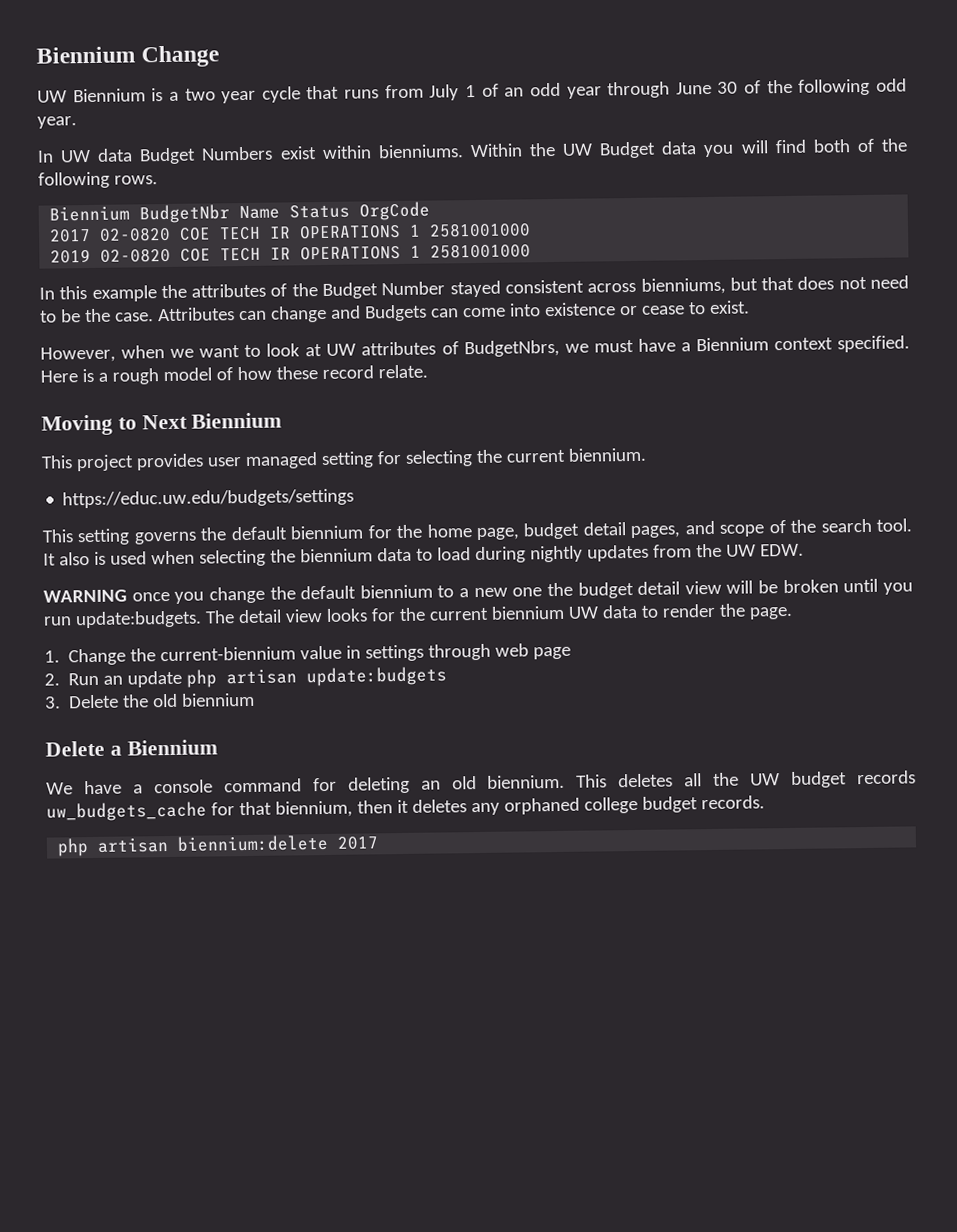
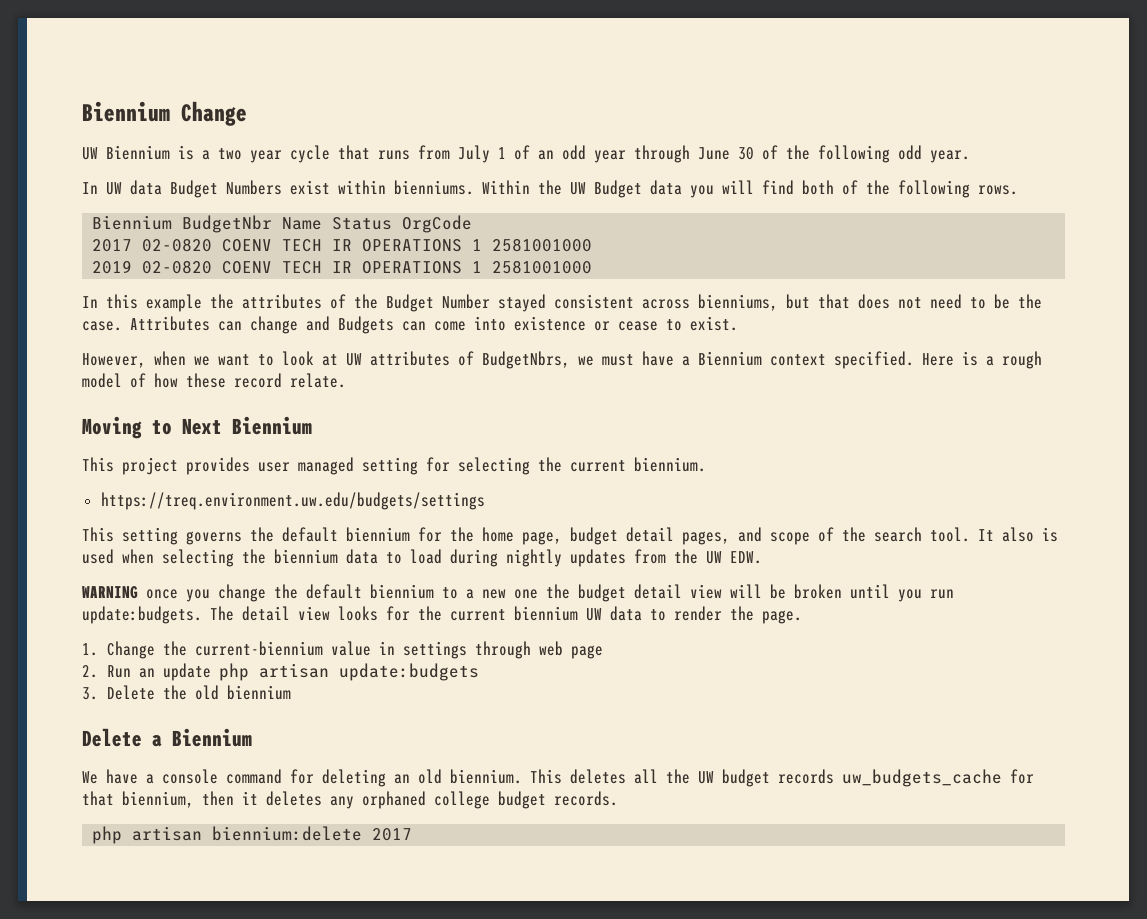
- 2017 02-0820 COE TECH IR OPERATIONS 1 2581001000
+ 2017 02-0820 COENV TECH IR OPERATIONS 1 2581001000
- 2019 02-0820 COE TECH IR OPERATIONS 1 2581001000
+ 2019 02-0820 COENV TECH IR OPERATIONS 1 2581001000
- https://educ.uw.edu/budgets/settings
+ https://treq.environment.uw.edu/budgets/settings

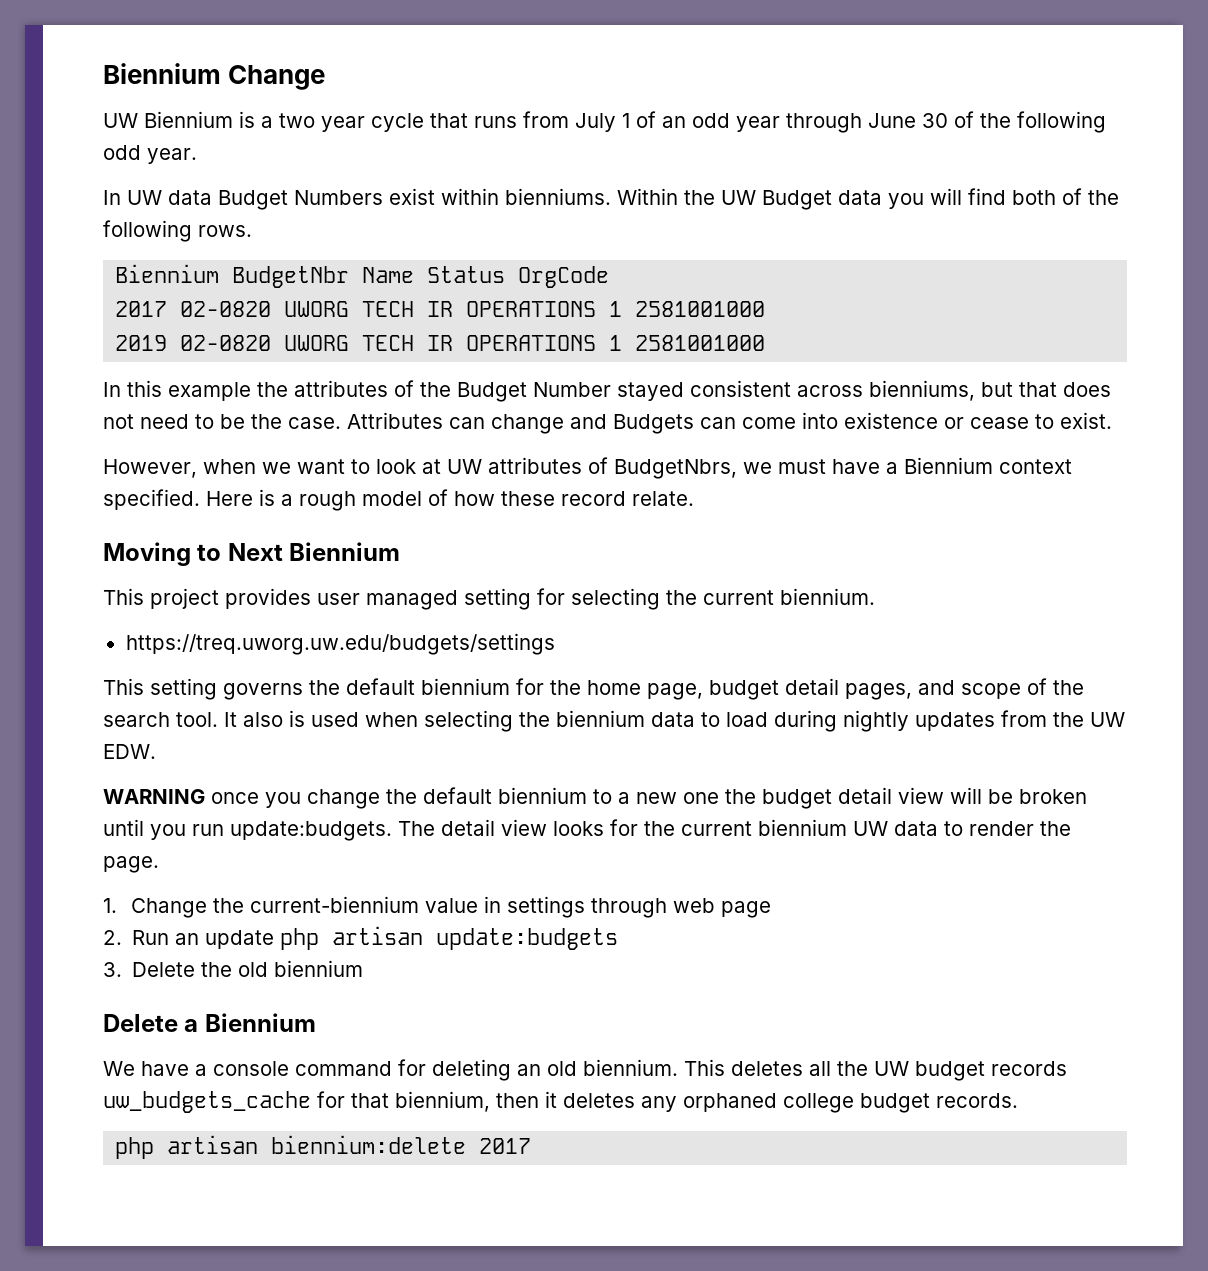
- 2017 02-0820 COENV TECH IR OPERATIONS 1 2581001000
+ 2017 02-0820 UWORG TECH IR OPERATIONS 1 2581001000
- 2019 02-0820 COENV TECH IR OPERATIONS 1 2581001000
+ 2019 02-0820 UWORG TECH IR OPERATIONS 1 2581001000
- https://treq.environment.uw.edu/budgets/settings
+ https://treq.uworg.uw.edu/budgets/settings

